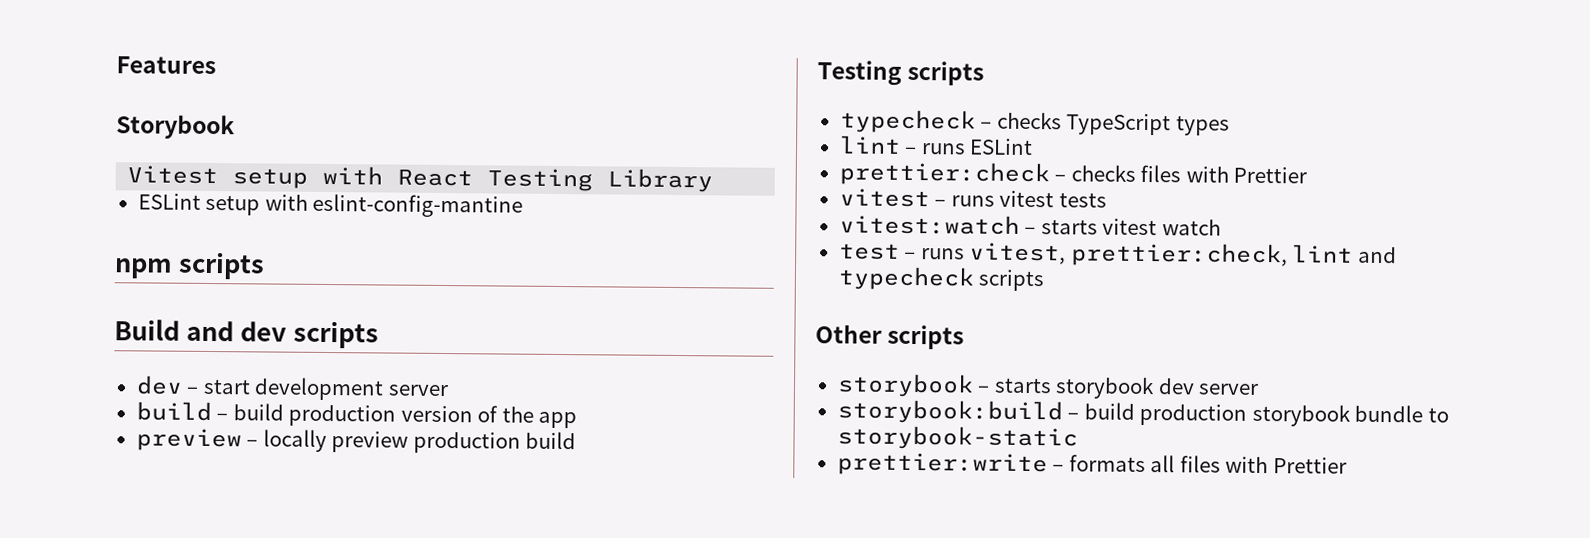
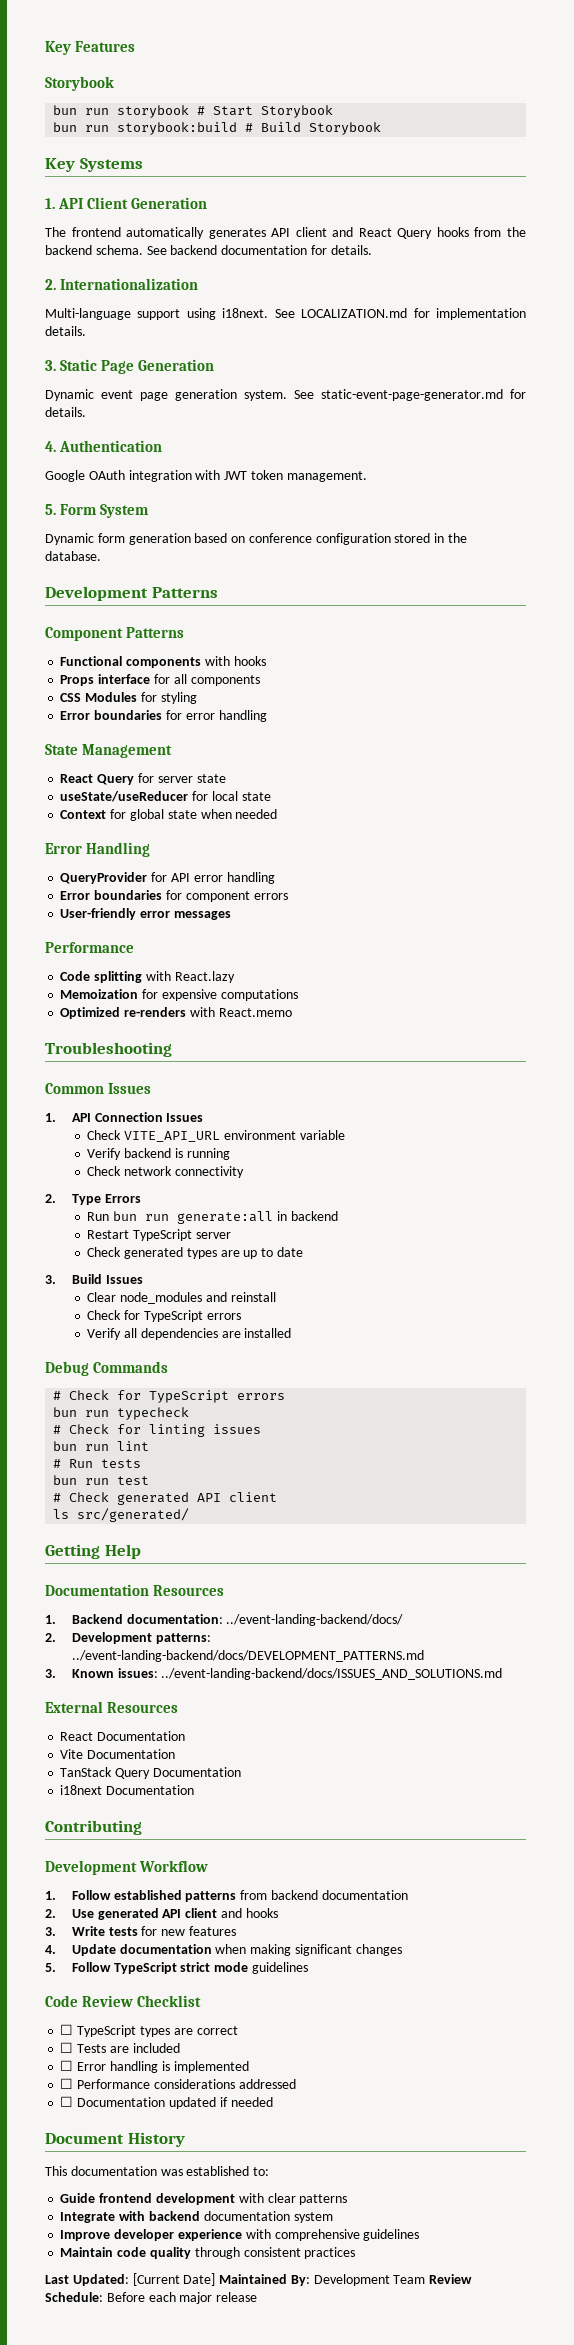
- Features
+ Key Features
- Vitest setup with React Testing Library
- ESLint setup with eslint-config-mantine
- npm scripts
- Build and dev scripts
- dev – start development server
- build – build production version of the app
- preview – locally preview production build
- Testing scripts
- typecheck – checks TypeScript types
- lint – runs ESLint
- prettier:check – checks files with Prettier
- vitest – runs vitest tests
- vitest:watch – starts vitest watch
- test – runs vitest, prettier:check, lint and typecheck scripts
- Other scripts
- storybook – starts storybook dev server
- storybook:build – build production storybook bundle to storybook-static
- prettier:write – formats all files with Prettier
+ bun run storybook # Start Storybook
+ bun run storybook:build # Build Storybook
+ Key Systems
+ 1. API Client Generation
+ The frontend automatically generates API client and React Query hooks from the backend schema. See backend documentation for details.
+ 2. Internationalization
+ Multi-language support using i18next. See LOCALIZATION.md for implementation details.
+ 3. Static Page Generation
+ Dynamic event page generation system. See static-event-page-generator.md for details.
+ 4. Authentication
+ Google OAuth integration with JWT token management.
+ 5. Form System
+ Dynamic form generation based on conference configuration stored in the database.
+ Development Patterns
+ Component Patterns
+ Functional components with hooks
+ Props interface for all components
+ CSS Modules for styling
+ Error boundaries for error handling
+ State Management
+ React Query for server state
+ useState/useReducer for local state
+ Context for global state when needed
+ Error Handling
+ QueryProvider for API error handling
+ Error boundaries for component errors
+ User-friendly error messages
+ Performance
+ Code splitting with React.lazy
+ Memoization for expensive computations
+ Optimized re-renders with React.memo
+ Troubleshooting
+ Common Issues
+ 1. API Connection Issues
+ Check VITE_API_URL environment variable
+ Verify backend is running
+ Check network connectivity
+ 2. Type Errors
+ Run bun run generate:all in backend
+ Restart TypeScript server
+ Check generated types are up to date
+ 3. Build Issues
+ Clear node_modules and reinstall
+ Check for TypeScript errors
+ Verify all dependencies are installed
+ Debug Commands
+ # Check for TypeScript errors
+ bun run typecheck
+ # Check for linting issues
+ bun run lint
+ # Run tests
+ bun run test
+ # Check generated API client
+ ls src/generated/
+ Getting Help
+ Documentation Resources
+ 1. Backend documentation: ../event-landing-backend/docs/
+ 2. Development patterns: ../event-landing-backend/docs/DEVELOPMENT_PATTERNS.md
+ 3. Known issues: ../event-landing-backend/docs/ISSUES_AND_SOLUTIONS.md
+ External Resources
+ React Documentation
+ Vite Documentation
+ TanStack Query Documentation
+ i18next Documentation
+ Contributing
+ Development Workflow
+ 1. Follow established patterns from backend documentation
+ 2. Use generated API client and hooks
+ 3. Write tests for new features
+ 4. Update documentation when making significant changes
+ 5. Follow TypeScript strict mode guidelines
+ Code Review Checklist
+ ☐ TypeScript types are correct
+ ☐ Tests are included
+ ☐ Error handling is implemented
+ ☐ Performance considerations addressed
+ ☐ Documentation updated if needed
+ Document History
+ This documentation was established to:
+ Guide frontend development with clear patterns
+ Integrate with backend documentation system
+ Improve developer experience with comprehensive guidelines
+ Maintain code quality through consistent practices
+ Last Updated: [Current Date] Maintained By: Development Team Review Schedule: Before each major release

